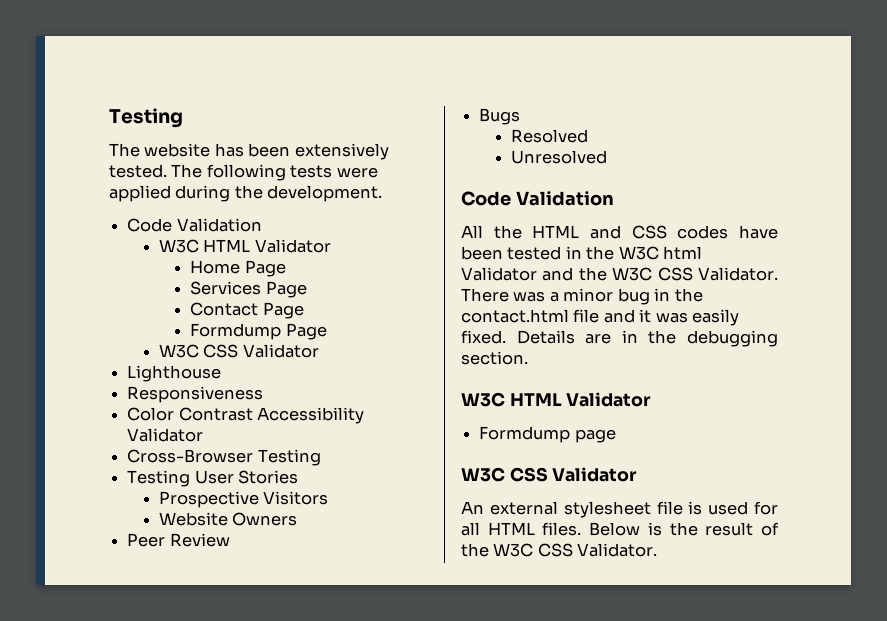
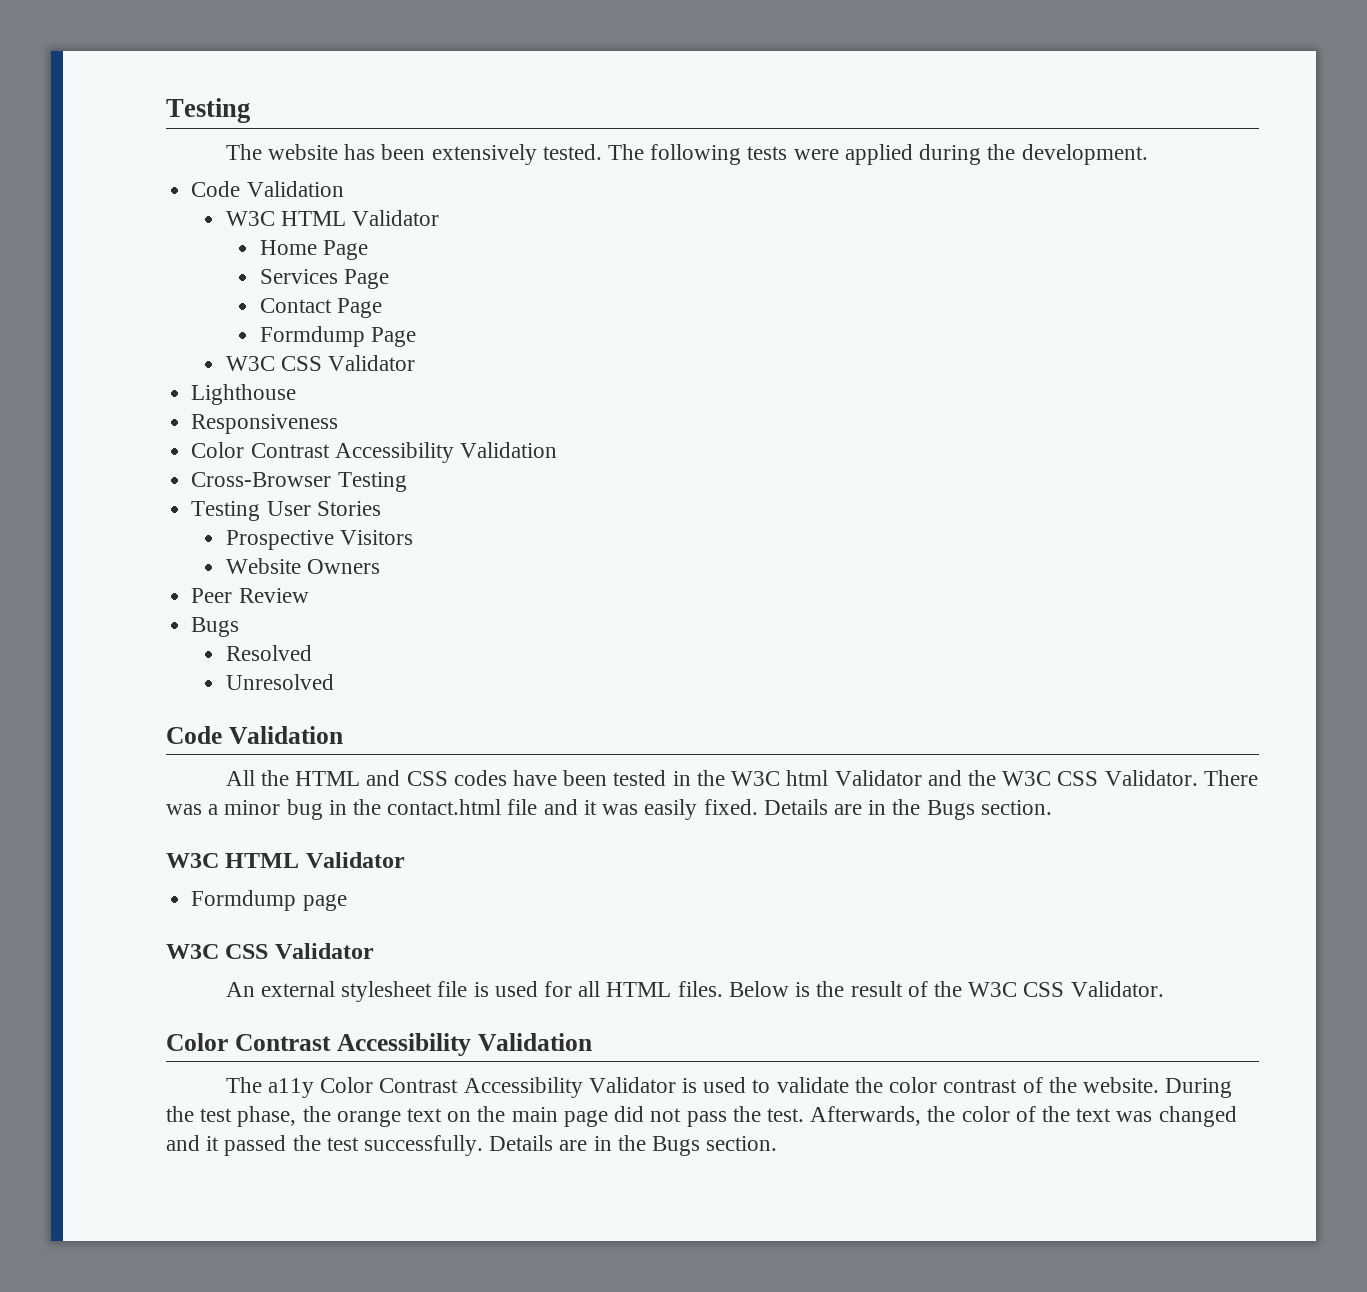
  Responsiveness
- Color Contrast Accessibility Validator
+ Color Contrast Accessibility Validation
- There was a minor bug in the contact.html file and it was easily fixed. Details are in the debugging section.
+ There was a minor bug in the contact.html file and it was easily fixed. Details are in the Bugs section.
  Below is the result of the W3C CSS Validator.
+ Color Contrast Accessibility Validation
+ The a11y Color Contrast Accessibility Validator is used to validate the color contrast of the website. During the test phase, the orange text on the main page did not pass the test. Afterwards, the color of the text was changed and it passed the test successfully. Details are in the Bugs section.

